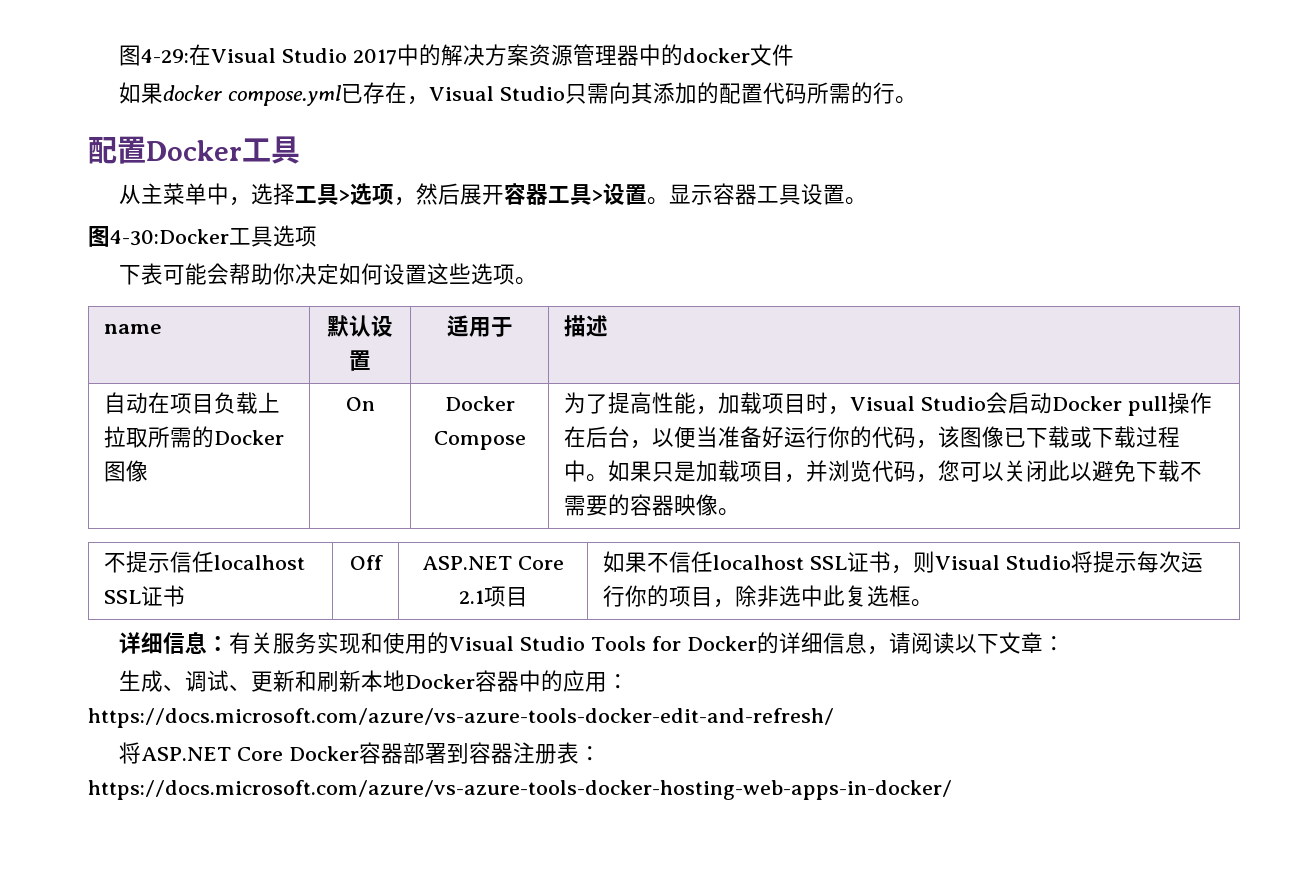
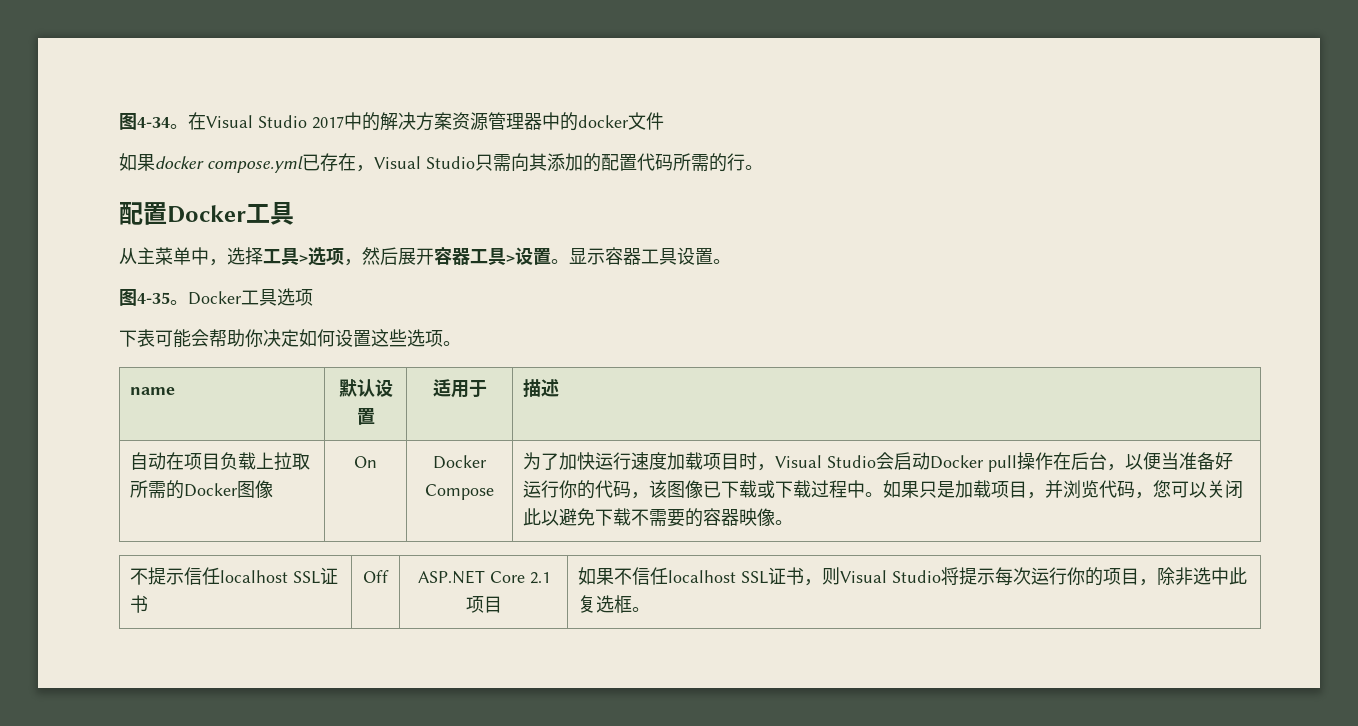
- 图4-29:在Visual Studio 2017中的解决方案资源管理器中的docker文件
+ 图4-34。在Visual Studio 2017中的解决方案资源管理器中的docker文件
- 图4-30:Docker工具选项
+ 图4-35。Docker工具选项
- 为了提高性能，加载项目时，Visual Studio会启动Docker pull操作在后台，以便当准备好运行你的代码，该图像已下载或下载过程中。
+ 为了加快运行速度加载项目时，Visual Studio会启动Docker pull操作在后台，以便当准备好运行你的代码，该图像已下载或下载过程中。
- 详细信息：有关服务实现和使用的Visual Studio Tools for Docker的详细信息，请阅读以下文章：
- 生成、调试、更新和刷新本地Docker容器中的应用：https://docs.microsoft.com/azure/vs-azure-tools-docker-edit-and-refresh/
- 将ASP.NET Core Docker容器部署到容器注册表：https://docs.microsoft.com/azure/vs-azure-tools-docker-hosting-web-apps-in-docker/

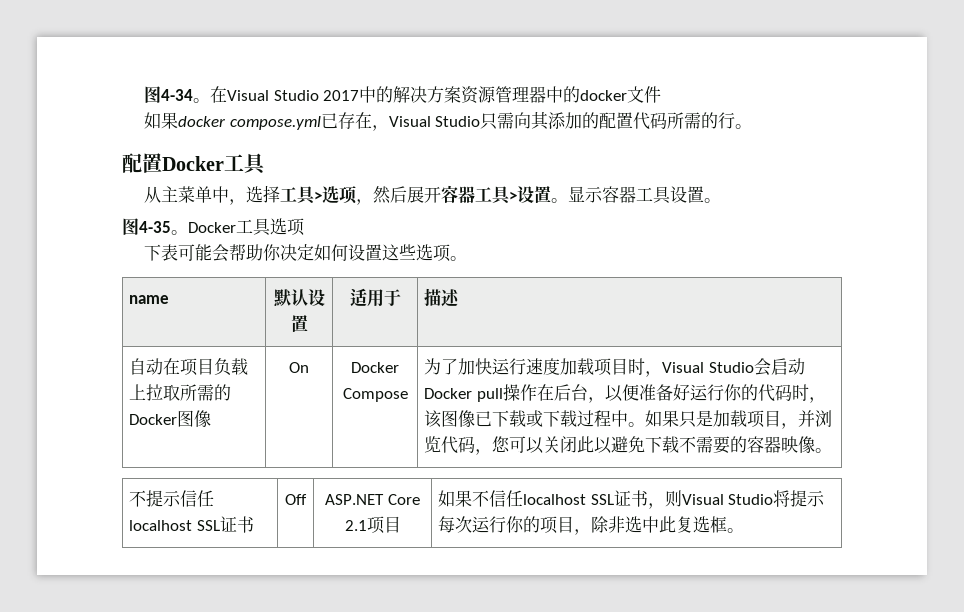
- 为了加快运行速度加载项目时，Visual Studio会启动Docker pull操作在后台，以便当准备好运行你的代码，该图像已下载或下载过程中。
+ 为了加快运行速度加载项目时，Visual Studio会启动Docker pull操作在后台，以便准备好运行你的代码时，该图像已下载或下载过程中。

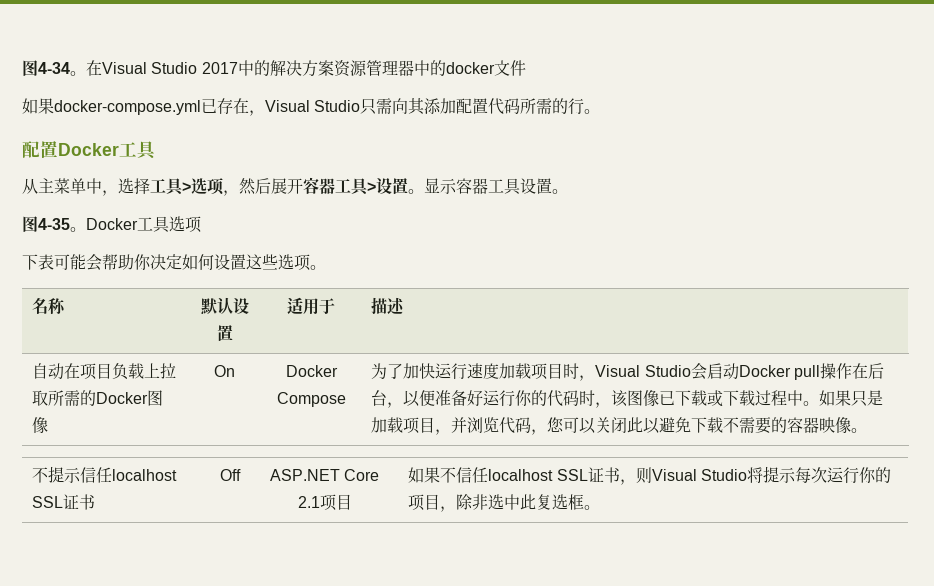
- 如果docker compose.yml已存在，Visual Studio只需向其添加的配置代码所需的行。
+ 如果docker-compose.yml已存在，Visual Studio只需向其添加配置代码所需的行。
- name | 默认设置 | 适用于 | 描述
+ 名称 | 默认设置 | 适用于 | 描述

